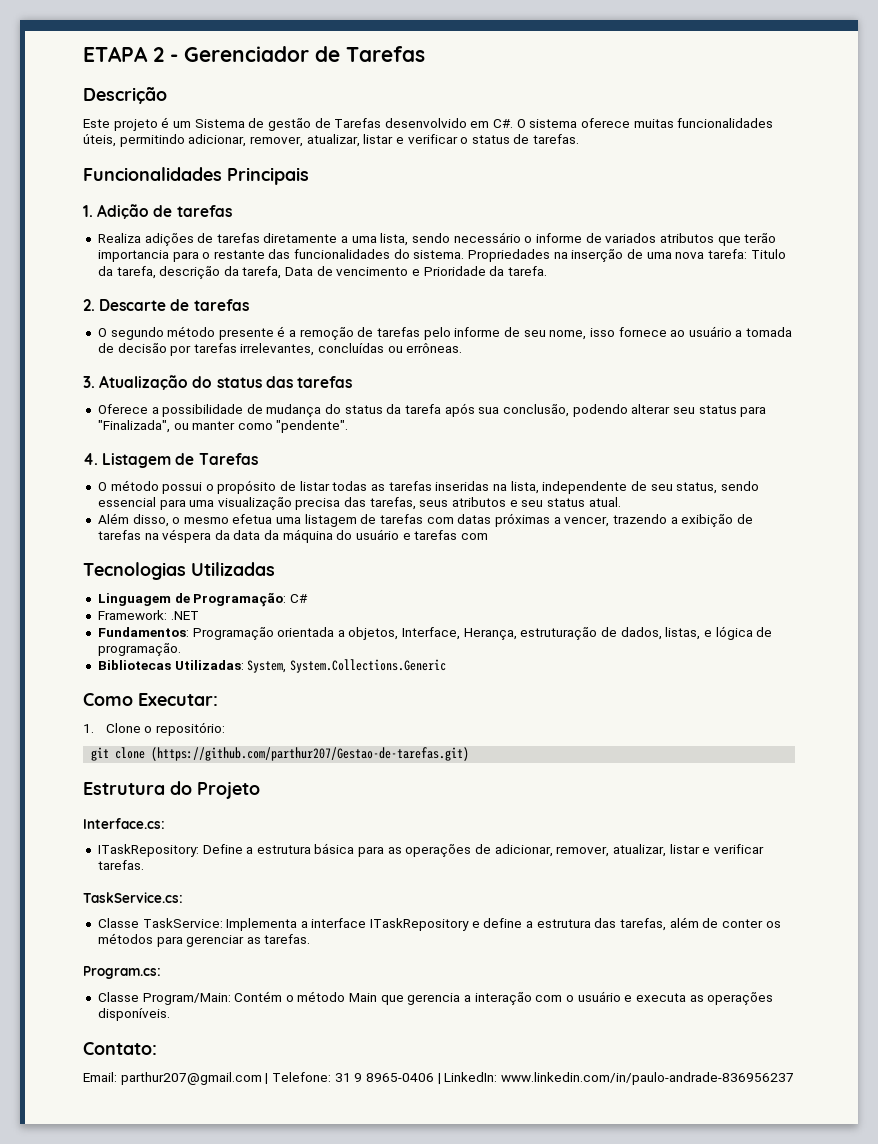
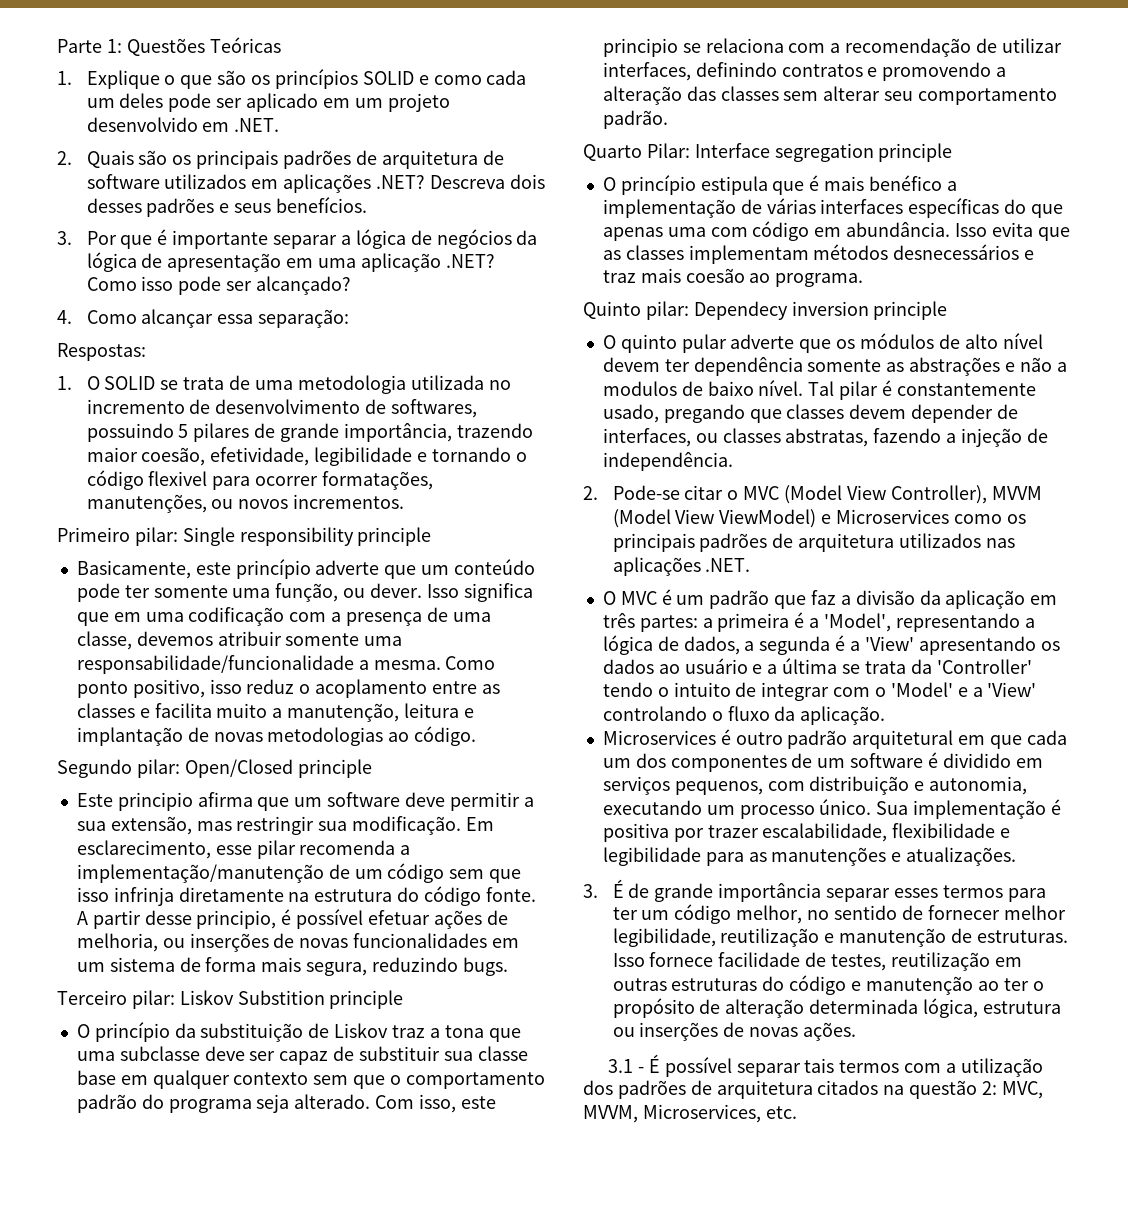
- ETAPA 2 - Gerenciador de Tarefas
- Descrição
- Este projeto é um Sistema de gestão de Tarefas desenvolvido em C#. O sistema oferece muitas funcionalidades úteis, permitindo adicionar, remover, atualizar, listar e verificar o status de tarefas.
- Funcionalidades Principais
- 1. Adição de tarefas
- Realiza adições de tarefas diretamente a uma lista, sendo necessário o informe de variados atributos que terão importancia para o restante das funcionalidades do sistema. Propriedades na inserção de uma nova tarefa: Titulo da tarefa, descrição da tarefa, Data de vencimento e Prioridade da tarefa.
- 2. Descarte de tarefas
- O segundo método presente é a remoção de tarefas pelo informe de seu nome, isso fornece ao usuário a tomada de decisão por tarefas irrelevantes, concluídas ou errôneas.
- 3. Atualização do status das tarefas
- Oferece a possibilidade de mudança do status da tarefa após sua conclusão, podendo alterar seu status para "Finalizada", ou manter como "pendente".
- 4. Listagem de Tarefas
- O método possui o propósito de listar todas as tarefas inseridas na lista, independente de seu status, sendo essencial para uma visualização precisa das tarefas, seus atributos e seu status atual.
- Além disso, o mesmo efetua uma listagem de tarefas com datas próximas a vencer, trazendo a exibição de tarefas na véspera da data da máquina do usuário e tarefas com
- Tecnologias Utilizadas
- Linguagem de Programação: C#
- Framework: .NET
- Fundamentos: Programação orientada a objetos, Interface, Herança, estruturação de dados, listas, e lógica de programação.
- Bibliotecas Utilizadas: System, System.Collections.Generic
- Como Executar:
- 1. Clone o repositório:
- git clone (https://github.com/parthur207/Gestao-de-tarefas.git)
- Estrutura do Projeto
- Interface.cs:
- ITaskRepository: Define a estrutura básica para as operações de adicionar, remover, atualizar, listar e verificar tarefas.
- TaskService.cs:
- Classe TaskService: Implementa a interface ITaskRepository e define a estrutura das tarefas, além de conter os métodos para gerenciar as tarefas.
- Program.cs:
- Classe Program/Main: Contém o método Main que gerencia a interação com o usuário e executa as operações disponíveis.
- Contato:
- Email: parthur207@gmail.com | Telefone: 31 9 8965-0406 | LinkedIn: www.linkedin.com/in/paulo-andrade-836956237
+ Parte 1: Questões Teóricas
+ 1. Explique o que são os princípios SOLID e como cada um deles pode ser aplicado em um projeto desenvolvido em .NET.
+ 2. Quais são os principais padrões de arquitetura de software utilizados em aplicações .NET? Descreva dois desses padrões e seus benefícios.
+ 3. Por que é importante separar a lógica de negócios da lógica de apresentação em uma aplicação .NET? Como isso pode ser alcançado?
+ 4. Como alcançar essa separação:
+ Respostas:
+ 1. O SOLID se trata de uma metodologia utilizada no incremento de desenvolvimento de softwares, possuindo 5 pilares de grande importância, trazendo maior coesão, efetividade, legibilidade e tornando o código flexivel para ocorrer formatações, manutenções, ou novos incrementos.
+ Primeiro pilar: Single responsibility principle
+ Basicamente, este princípio adverte que um conteúdo pode ter somente uma função, ou dever. Isso significa que em uma codificação com a presença de uma classe, devemos atribuir somente uma responsabilidade/funcionalidade a mesma. Como ponto positivo, isso reduz o acoplamento entre as classes e facilita muito a manutenção, leitura e implantação de novas metodologias ao código.
+ Segundo pilar: Open/Closed principle
+ Este principio afirma que um software deve permitir a sua extensão, mas restringir sua modificação. Em esclarecimento, esse pilar recomenda a implementação/manutenção de um código sem que isso infrinja diretamente na estrutura do código fonte. A partir desse principio, é possível efetuar ações de melhoria, ou inserções de novas funcionalidades em um sistema de forma mais segura, reduzindo bugs.
+ Terceiro pilar: Liskov Substition principle
+ O princípio da substituição de Liskov traz a tona que uma subclasse deve ser capaz de substituir sua classe base em qualquer contexto sem que o comportamento padrão do programa seja alterado. Com isso, este principio se relaciona com a recomendação de utilizar interfaces, definindo contratos e promovendo a alteração das classes sem alterar seu comportamento padrão.
+ Quarto Pilar: Interface segregation principle
+ O princípio estipula que é mais benéfico a implementação de várias interfaces específicas do que apenas uma com código em abundância. Isso evita que as classes implementam métodos desnecessários e traz mais coesão ao programa.
+ Quinto pilar: Dependecy inversion principle
+ O quinto pular adverte que os módulos de alto nível devem ter dependência somente as abstrações e não a modulos de baixo nível. Tal pilar é constantemente usado, pregando que classes devem depender de interfaces, ou classes abstratas, fazendo a injeção de independência.
+ 2. Pode-se citar o MVC (Model View Controller), MVVM (Model View ViewModel) e Microservices como os principais padrões de arquitetura utilizados nas aplicações .NET.
+ O MVC é um padrão que faz a divisão da aplicação em três partes: a primeira é a 'Model', representando a lógica de dados, a segunda é a 'View' apresentando os dados ao usuário e a última se trata da 'Controller' tendo o intuito de integrar com o 'Model' e a 'View' controlando o fluxo da aplicação.
+ Microservices é outro padrão arquitetural em que cada um dos componentes de um software é dividido em serviços pequenos, com distribuição e autonomia, executando um processo único. Sua implementação é positiva por trazer escalabilidade, flexibilidade e legibilidade para as manutenções e atualizações.
+ 3. É de grande importância separar esses termos para ter um código melhor, no sentido de fornecer melhor legibilidade, reutilização e manutenção de estruturas. Isso fornece facilidade de testes, reutilização em outras estruturas do código e manutenção ao ter o propósito de alteração determinada lógica, estrutura ou inserções de novas ações.
+ 3.1 - É possível separar tais termos com a utilização dos padrões de arquitetura citados na questão 2: MVC, MVVM, Microservices, etc.

